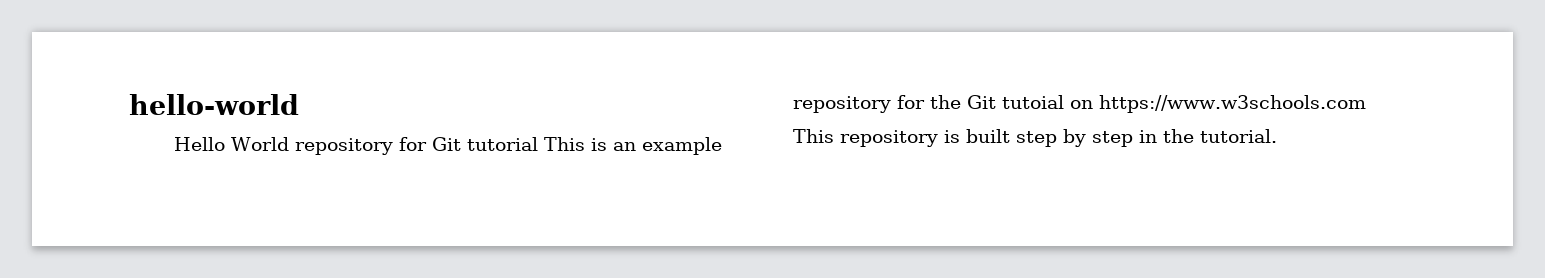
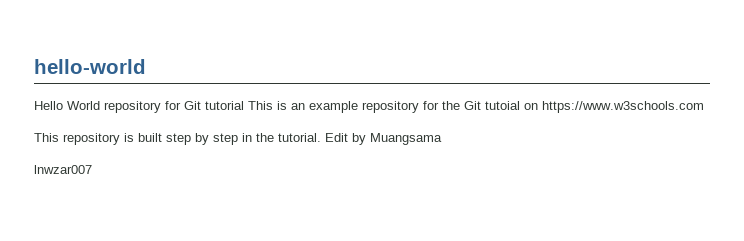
+ Edit by Muangsama
+ lnwzar007

